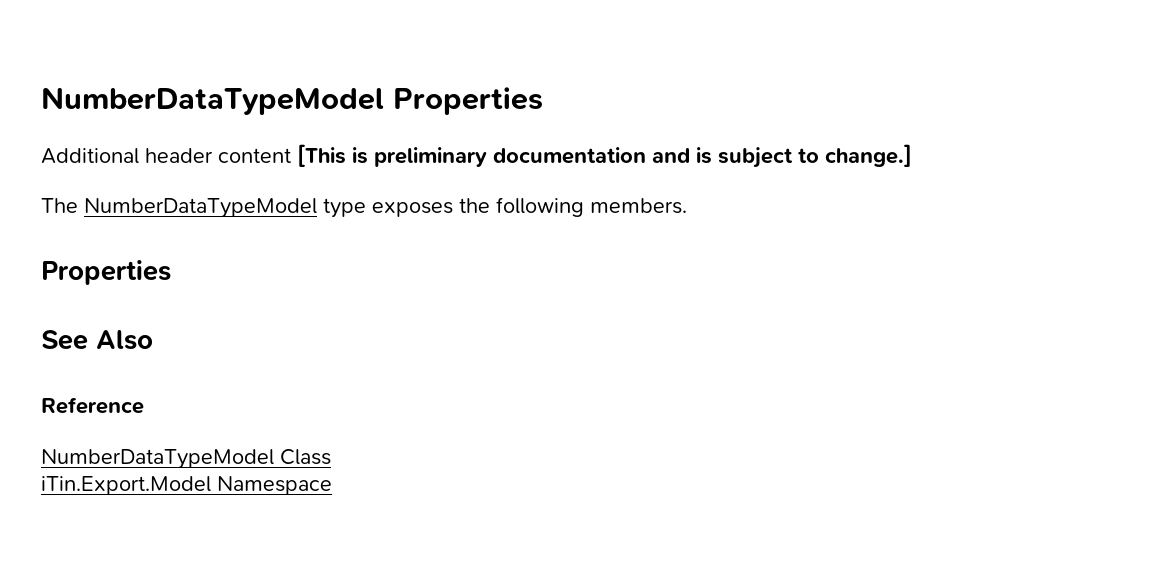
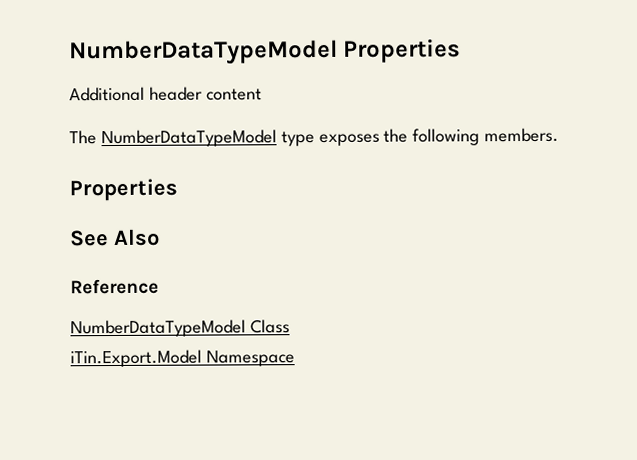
- Additional header content [This is preliminary documentation and is subject to change.]
+ Additional header content

